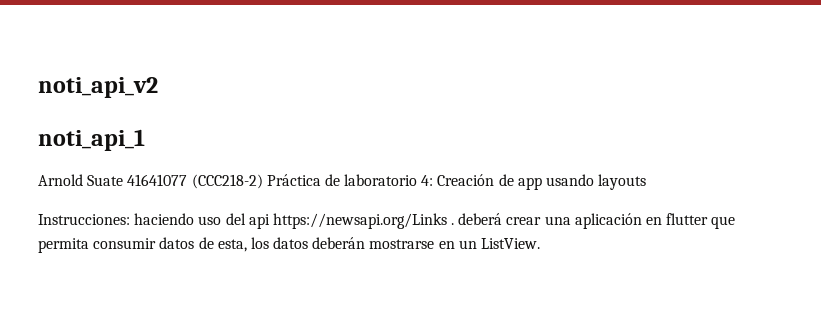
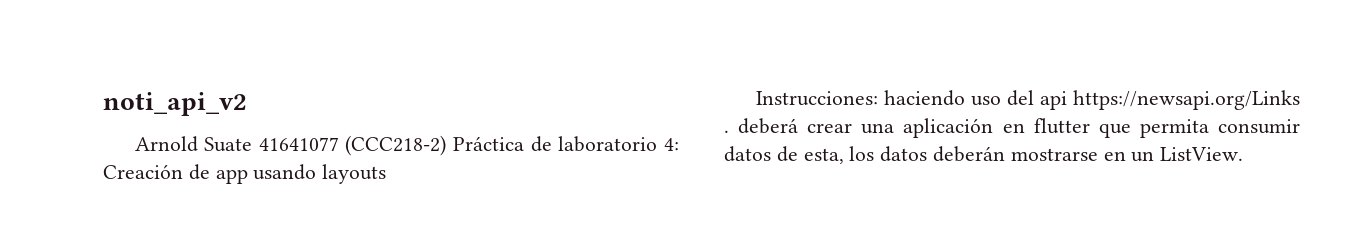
- noti_api_1

